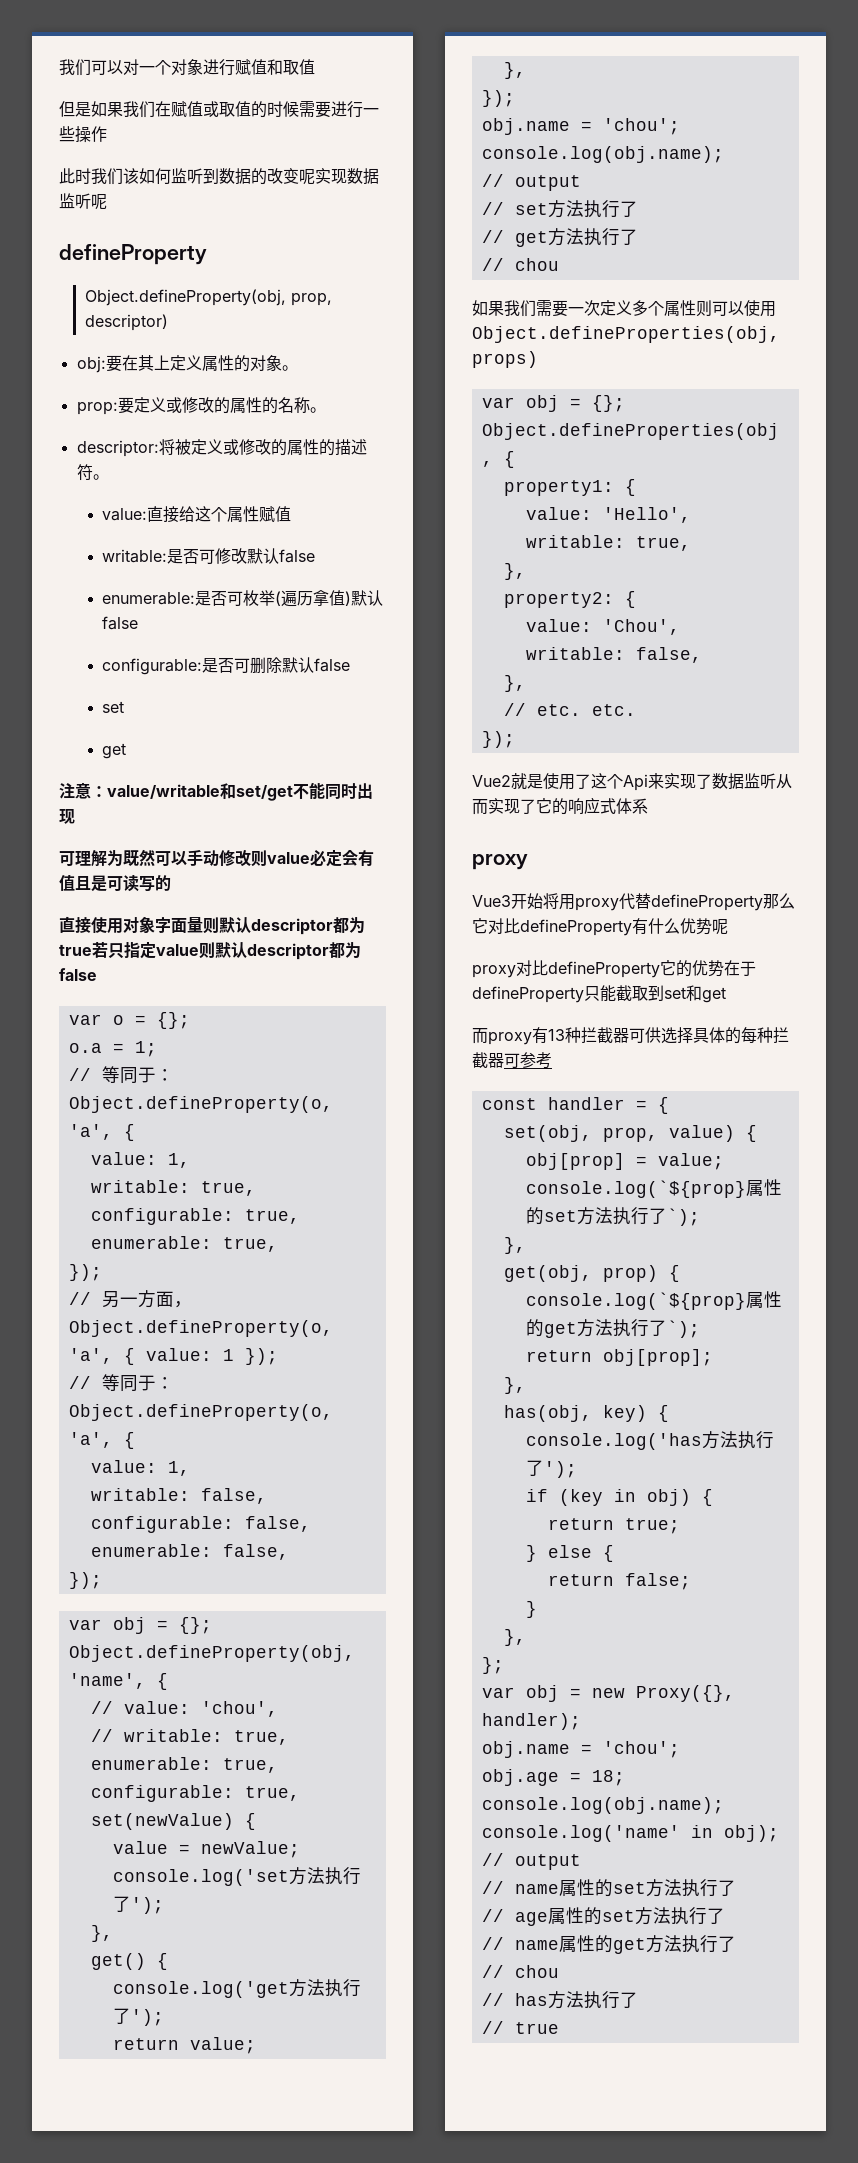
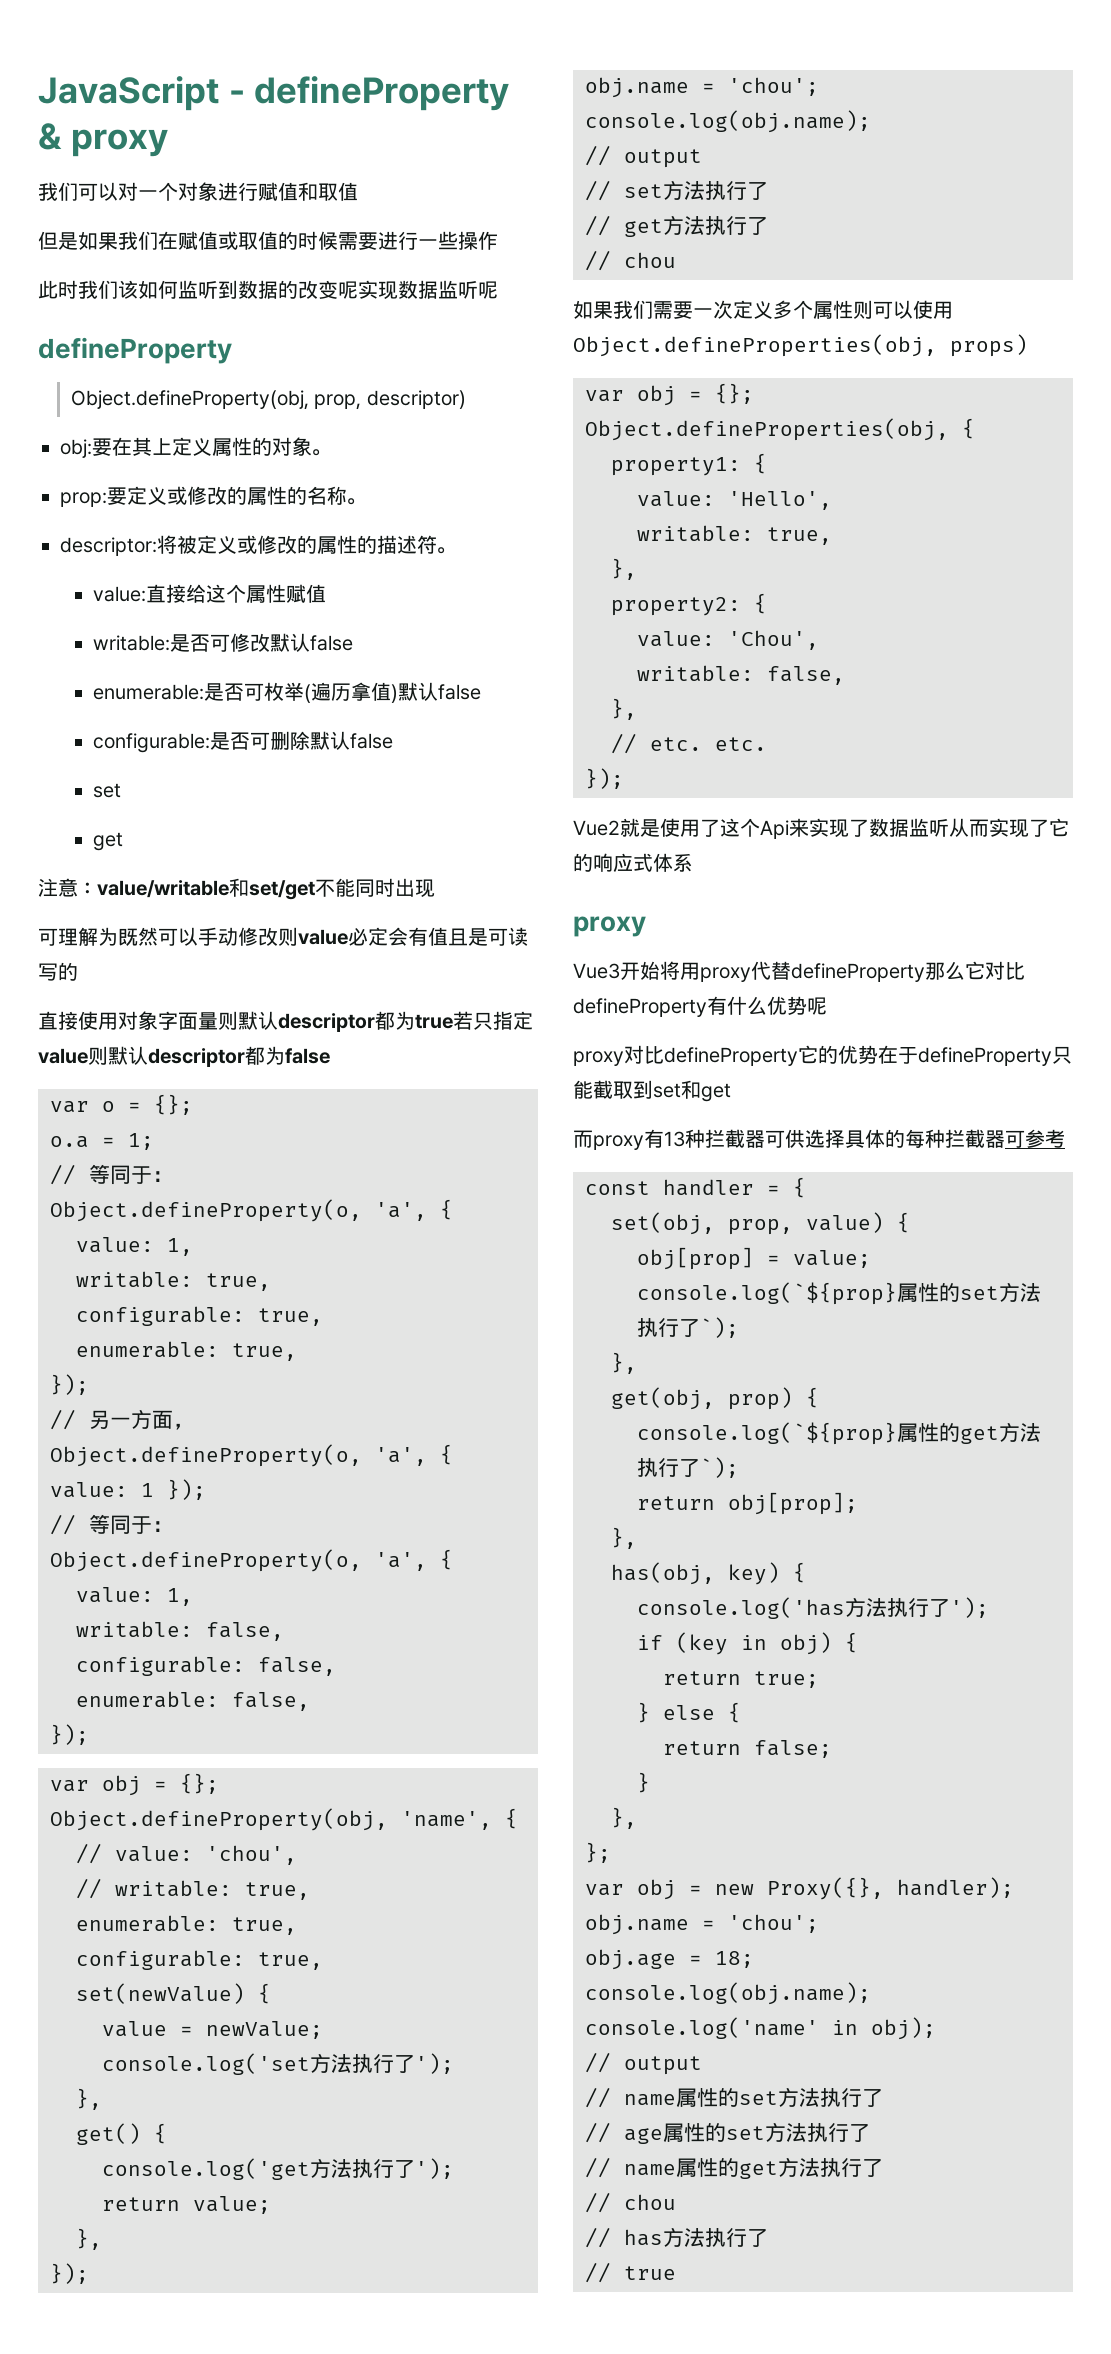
+ JavaScript - defineProperty & proxy

